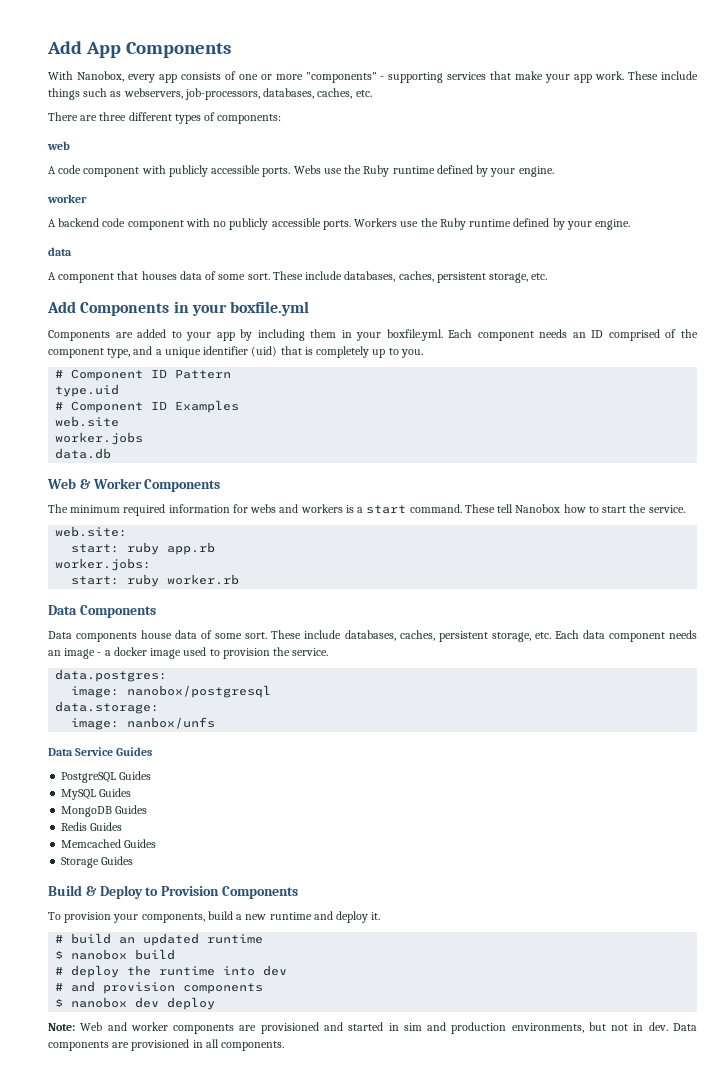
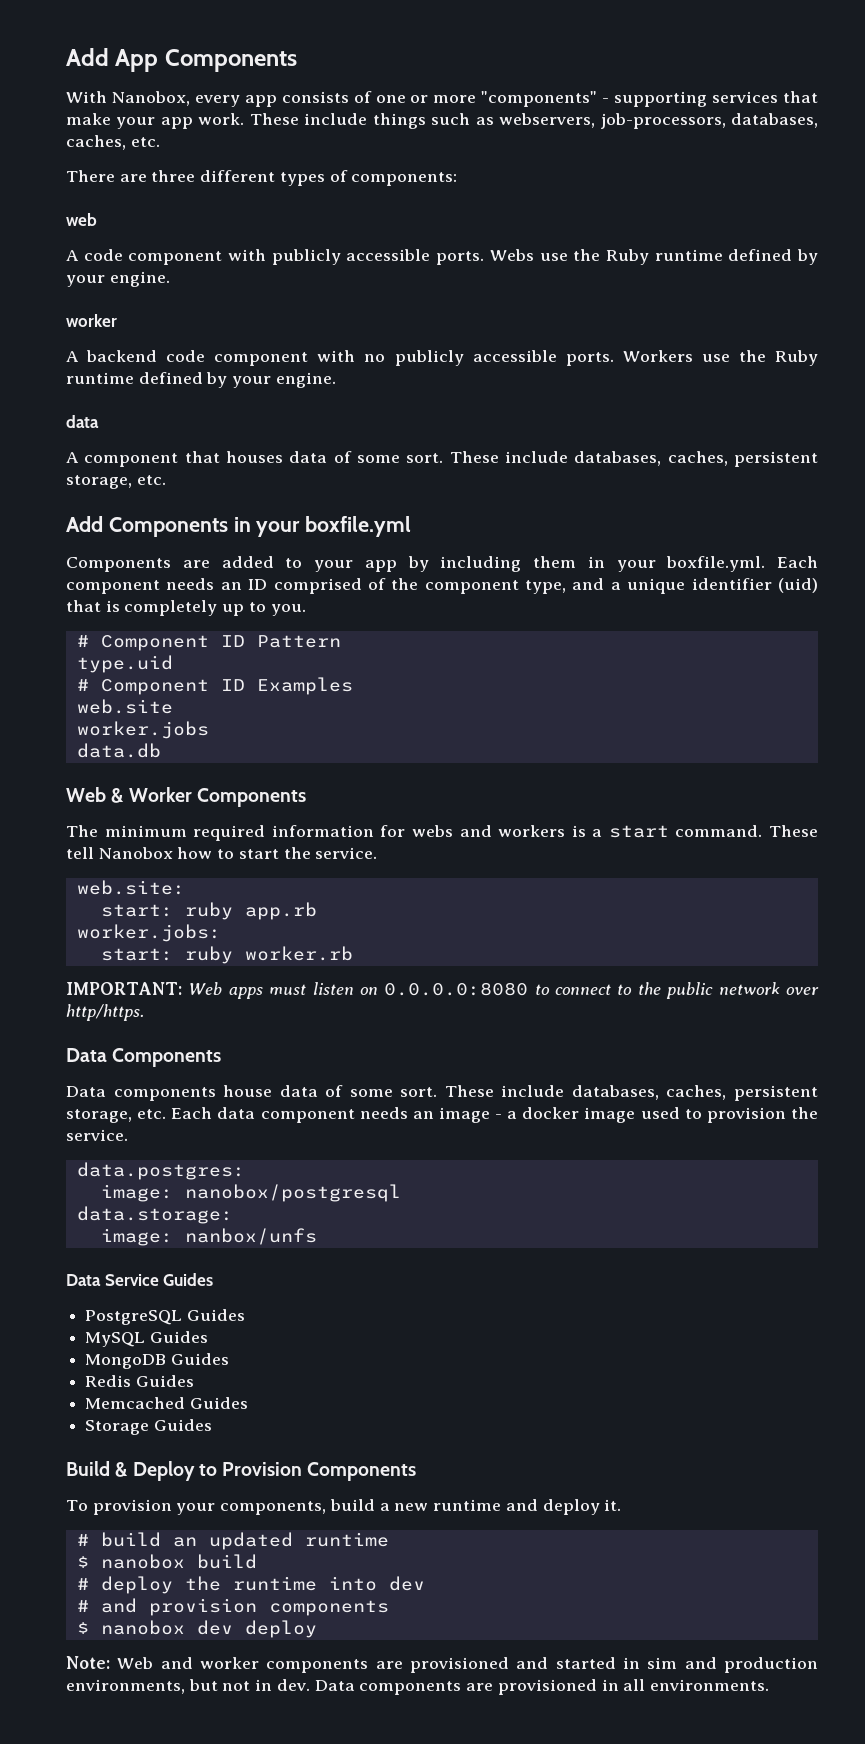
+ IMPORTANT: Web apps must listen on 0.0.0.0:8080 to connect to the public network over http/https.
- Data components are provisioned in all components.
+ Data components are provisioned in all environments.

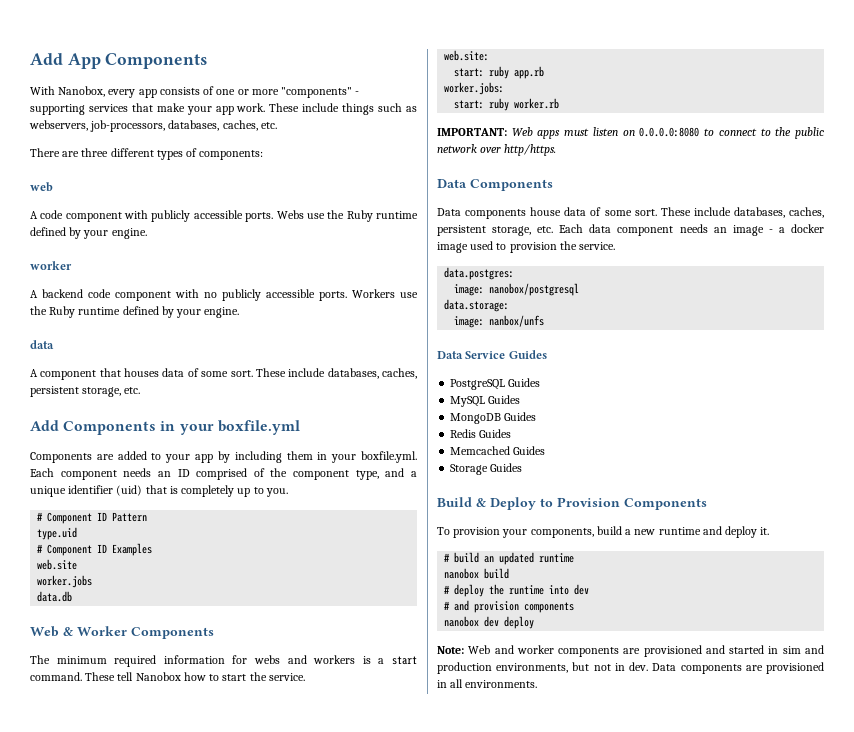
- $ nanobox build
+ nanobox build
- $ nanobox dev deploy
+ nanobox dev deploy

